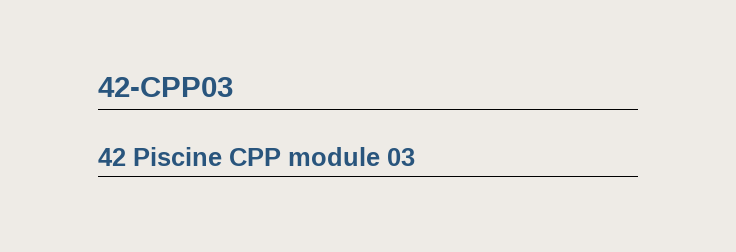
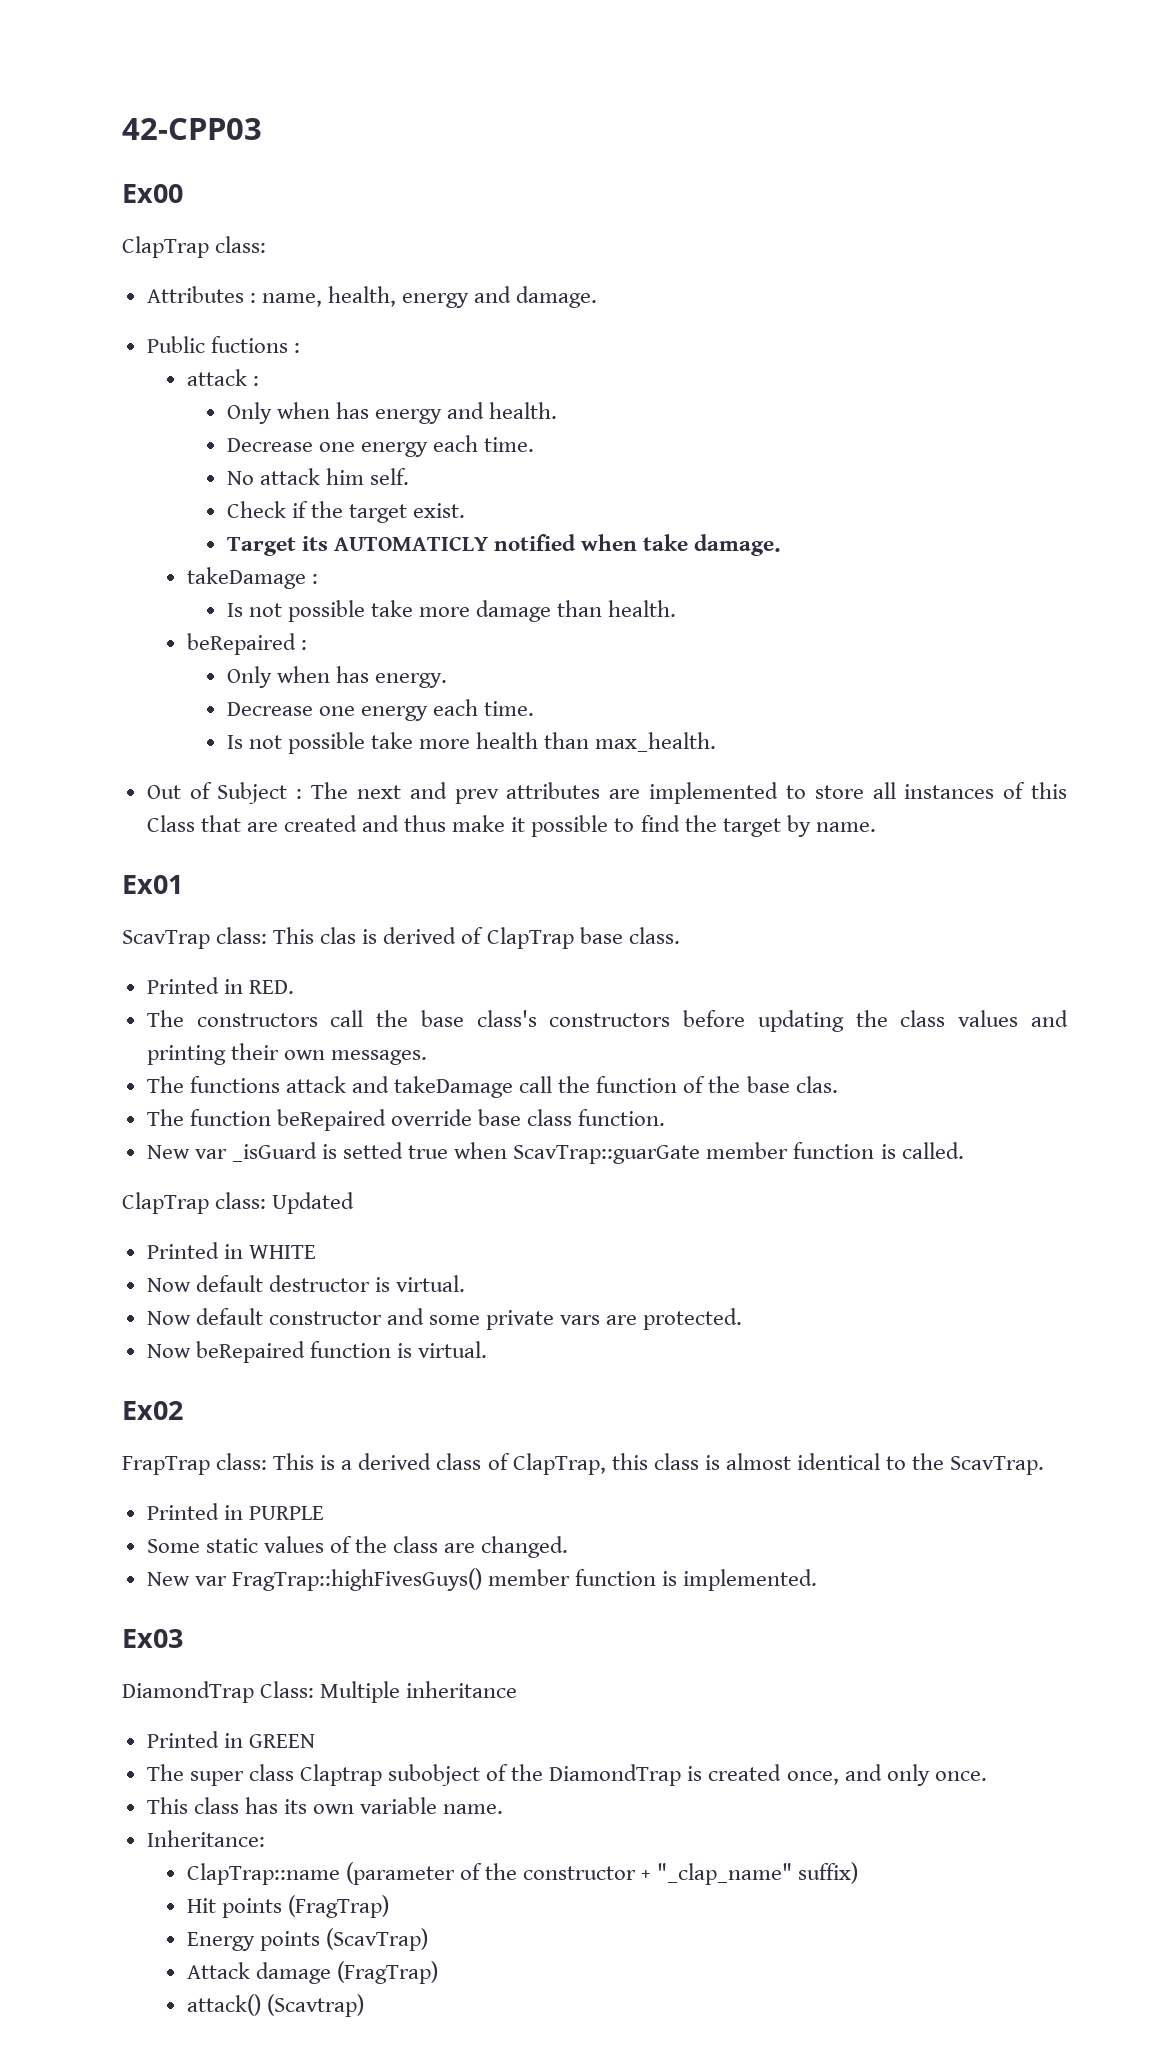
- 42 Piscine CPP module 03
+ Ex00
+ ClapTrap class:
+ Attributes : name, health, energy and damage.
+ Public fuctions :
+ attack :
+ Only when has energy and health.
+ Decrease one energy each time.
+ No attack him self.
+ Check if the target exist.
+ Target its AUTOMATICLY notified when take damage.
+ takeDamage :
+ Is not possible take more damage than health.
+ beRepaired :
+ Only when has energy.
+ Decrease one energy each time.
+ Is not possible take more health than max_health.
+ Out of Subject : The next and prev attributes are implemented to store all instances of this Class that are created and thus make it possible to find the target by name.
+ Ex01
+ ScavTrap class: This clas is derived of ClapTrap base class.
+ Printed in RED.
+ The constructors call the base class's constructors before updating the class values and printing their own messages.
+ The functions attack and takeDamage call the function of the base clas.
+ The function beRepaired override base class function.
+ New var _isGuard is setted true when ScavTrap::guarGate member function is called.
+ ClapTrap class: Updated
+ Printed in WHITE
+ Now default destructor is virtual.
+ Now default constructor and some private vars are protected.
+ Now beRepaired function is virtual.
+ Ex02
+ FrapTrap class: This is a derived class of ClapTrap, this class is almost identical to the ScavTrap.
+ Printed in PURPLE
+ Some static values of the class are changed.
+ New var FragTrap::highFivesGuys() member function is implemented.
+ Ex03
+ DiamondTrap Class: Multiple inheritance
+ Printed in GREEN
+ The super class Claptrap subobject of the DiamondTrap is created once, and only once.
+ This class has its own variable name.
+ Inheritance:
+ ClapTrap::name (parameter of the constructor + "_clap_name" suffix)
+ Hit points (FragTrap)
+ Energy points (ScavTrap)
+ Attack damage (FragTrap)
+ attack() (Scavtrap)

